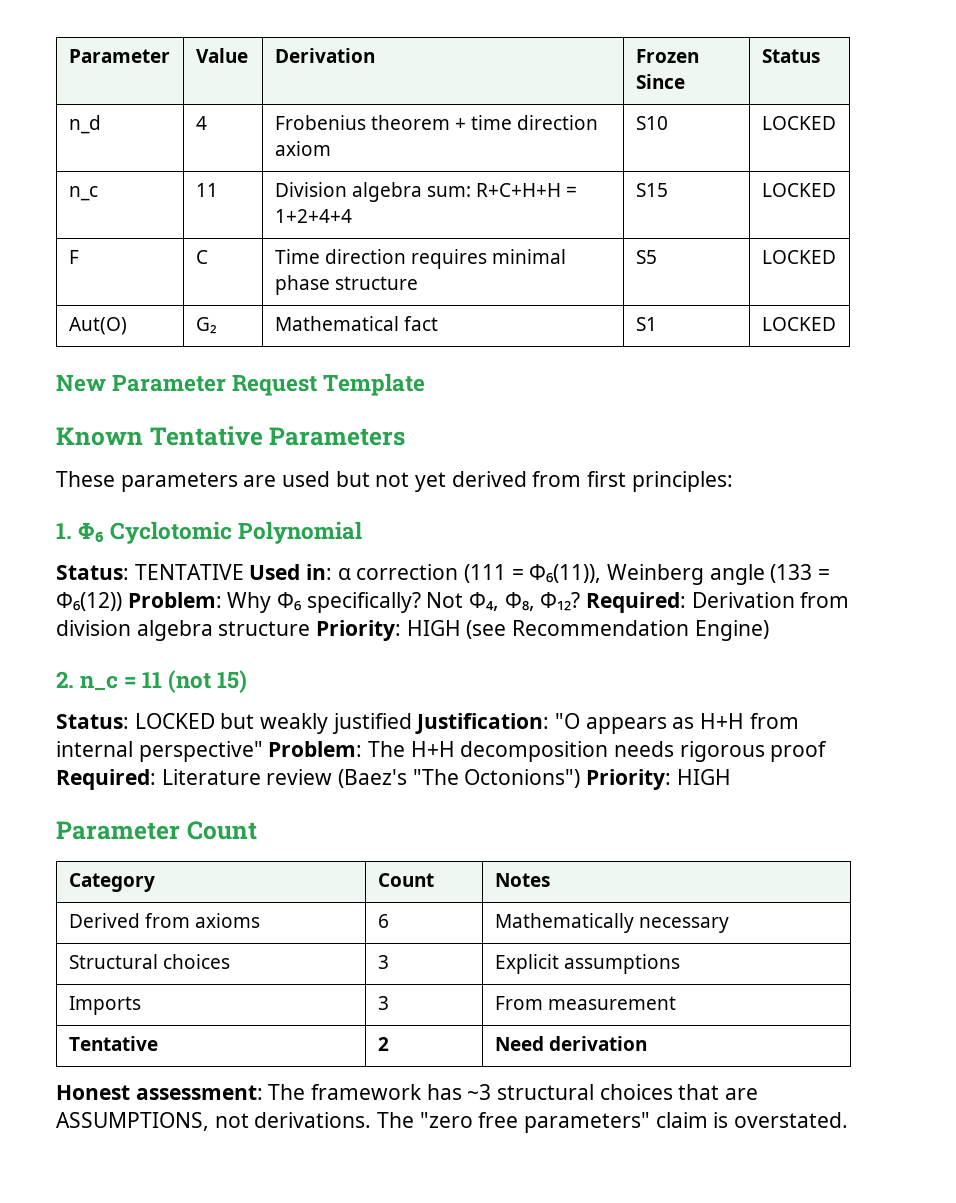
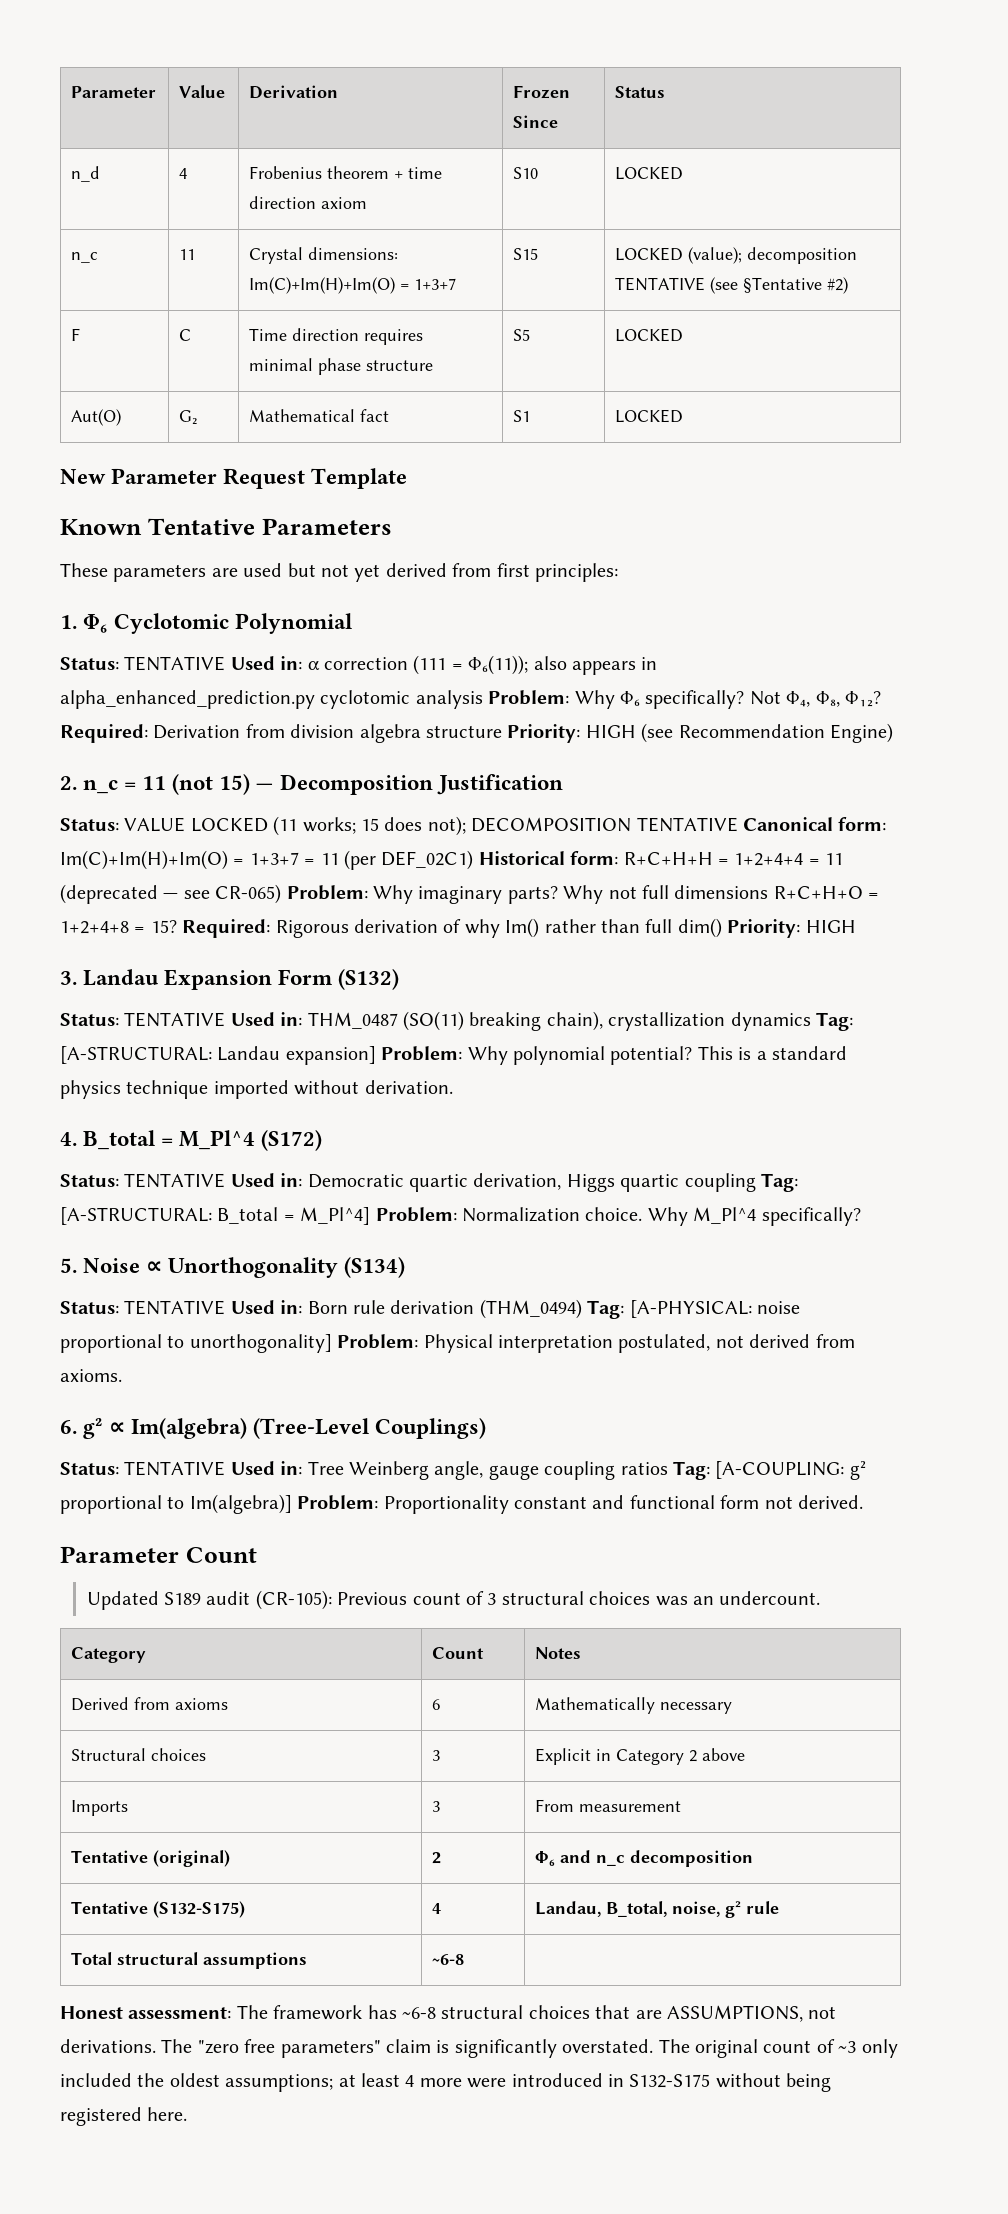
- n_c | 11 | Division algebra sum: R+C+H+H = 1+2+4+4 | S15 | LOCKED
+ n_c | 11 | Crystal dimensions: Im(C)+Im(H)+Im(O) = 1+3+7 | S15 | LOCKED (value); decomposition TENTATIVE (see §Tentative #2)
- Status: TENTATIVE Used in: α correction (111 = Φ₆(11)), Weinberg angle (133 = Φ₆(12)) Problem: Why Φ₆ specifically?
+ Status: TENTATIVE Used in: α correction (111 = Φ₆(11)); also appears in alpha_enhanced_prediction.py cyclotomic analysis Problem: Why Φ₆ specifically?
- 2. n_c = 11 (not 15)
- Status: LOCKED but weakly justified Justification: "O appears as H+H from internal perspective" Problem: The H+H decomposition needs rigorous proof Required: Literature review (Baez's "The Octonions") Priority: HIGH
+ 2. n_c = 11 (not 15) — Decomposition Justification
+ Status: VALUE LOCKED (11 works; 15 does not); DECOMPOSITION TENTATIVE Canonical form: Im(C)+Im(H)+Im(O) = 1+3+7 = 11 (per DEF_02C1) Historical form: R+C+H+H = 1+2+4+4 = 11 (deprecated — see CR-065) Problem: Why imaginary parts? Why not full dimensions R+C+H+O = 1+2+4+8 = 15? Required: Rigorous derivation of why Im() rather than full dim() Priority: HIGH
+ 3. Landau Expansion Form (S132)
+ Status: TENTATIVE Used in: THM_0487 (SO(11) breaking chain), crystallization dynamics Tag: [A-STRUCTURAL: Landau expansion] Problem: Why polynomial potential? This is a standard physics technique imported without derivation.
+ 4. B_total = M_Pl^4 (S172)
+ Status: TENTATIVE Used in: Democratic quartic derivation, Higgs quartic coupling Tag: [A-STRUCTURAL: B_total = M_Pl^4] Problem: Normalization choice. Why M_Pl^4 specifically?
+ 5. Noise ∝ Unorthogonality (S134)
+ Status: TENTATIVE Used in: Born rule derivation (THM_0494) Tag: [A-PHYSICAL: noise proportional to unorthogonality] Problem: Physical interpretation postulated, not derived from axioms.
+ 6. g² ∝ Im(algebra) (Tree-Level Couplings)
+ Status: TENTATIVE Used in: Tree Weinberg angle, gauge coupling ratios Tag: [A-COUPLING: g² proportional to Im(algebra)] Problem: Proportionality constant and functional form not derived.
  Parameter Count
+ Updated S189 audit (CR-105): Previous count of 3 structural choices was an undercount.
- Structural choices | 3 | Explicit assumptions
+ Structural choices | 3 | Explicit in Category 2 above
- Tentative | 2 | Need derivation
+ Tentative (original) | 2 | Φ₆ and n_c decomposition
+ Tentative (S132-S175) | 4 | Landau, B_total, noise, g² rule
+ Total structural assumptions | ~6-8 |
- Honest assessment: The framework has ~3 structural choices that are ASSUMPTIONS, not derivations.
+ Honest assessment: The framework has ~6-8 structural choices that are ASSUMPTIONS, not derivations.
- The "zero free parameters" claim is overstated.
+ The "zero free parameters" claim is significantly overstated. The original count of ~3 only included the oldest assumptions; at least 4 more were introduced in S132-S175 without being registered here.

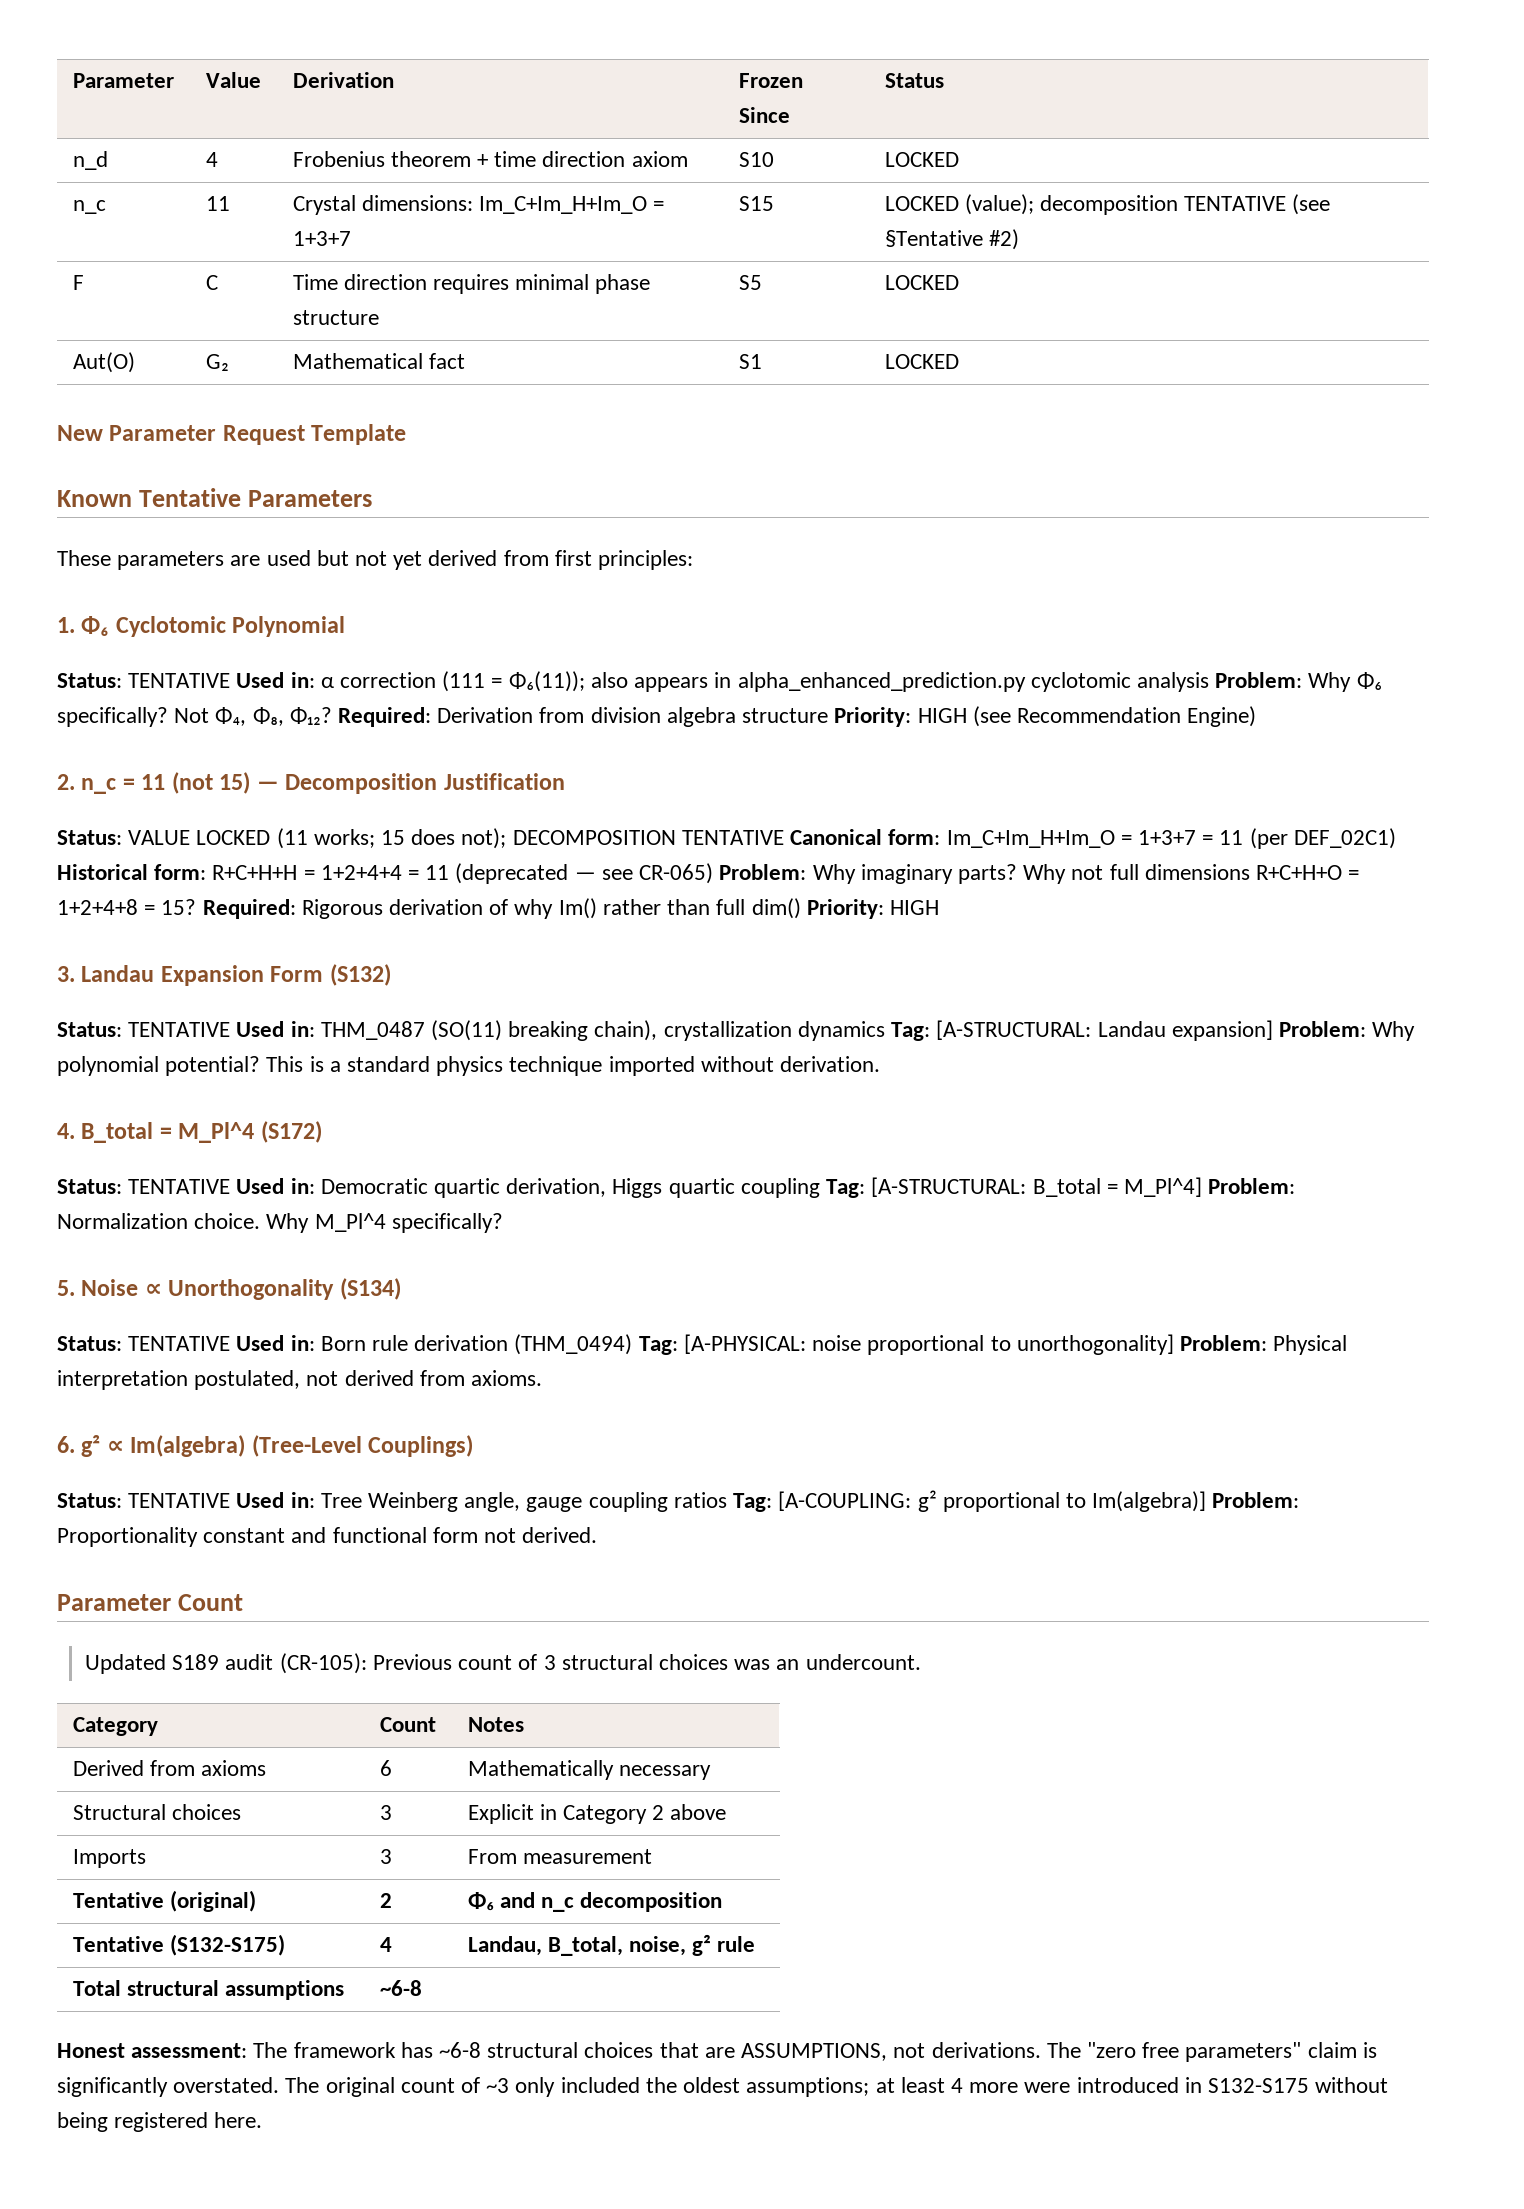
- n_c | 11 | Crystal dimensions: Im(C)+Im(H)+Im(O) = 1+3+7 | S15 | LOCKED (value); decomposition TENTATIVE (see §Tentative #2)
+ n_c | 11 | Crystal dimensions: Im_C+Im_H+Im_O = 1+3+7 | S15 | LOCKED (value); decomposition TENTATIVE (see §Tentative #2)
- Status: VALUE LOCKED (11 works; 15 does not); DECOMPOSITION TENTATIVE Canonical form: Im(C)+Im(H)+Im(O) = 1+3+7 = 11 (per DEF_02C1) Historical form: R+C+H+H = 1+2+4+4 = 11 (deprecated — see CR-065) Problem: Why imaginary parts?
+ Status: VALUE LOCKED (11 works; 15 does not); DECOMPOSITION TENTATIVE Canonical form: Im_C+Im_H+Im_O = 1+3+7 = 11 (per DEF_02C1) Historical form: R+C+H+H = 1+2+4+4 = 11 (deprecated — see CR-065) Problem: Why imaginary parts?

